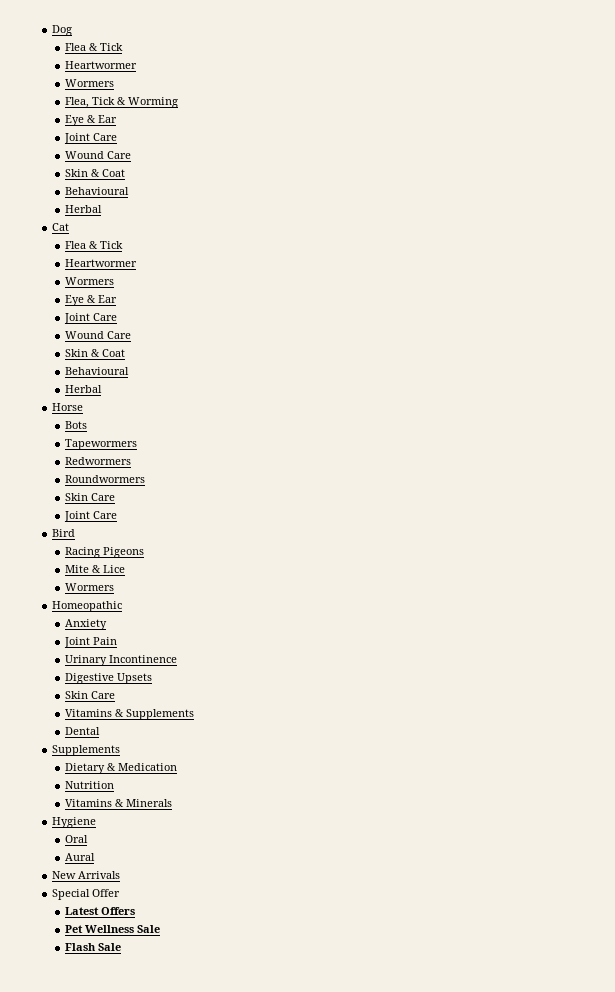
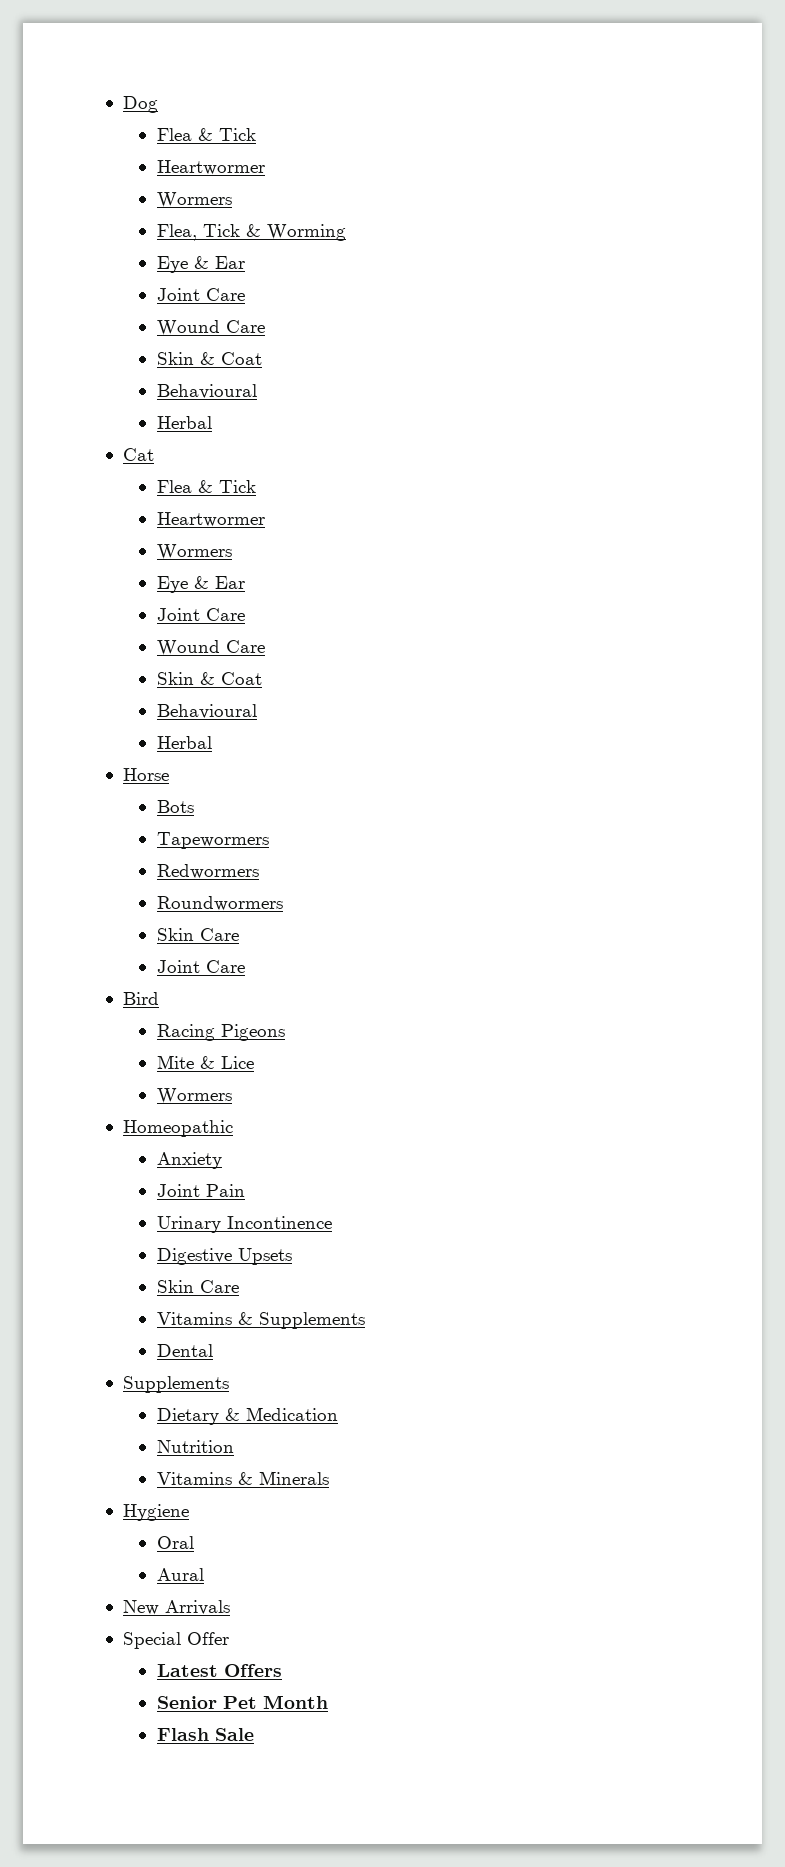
- Pet Wellness Sale
+ Senior Pet Month

